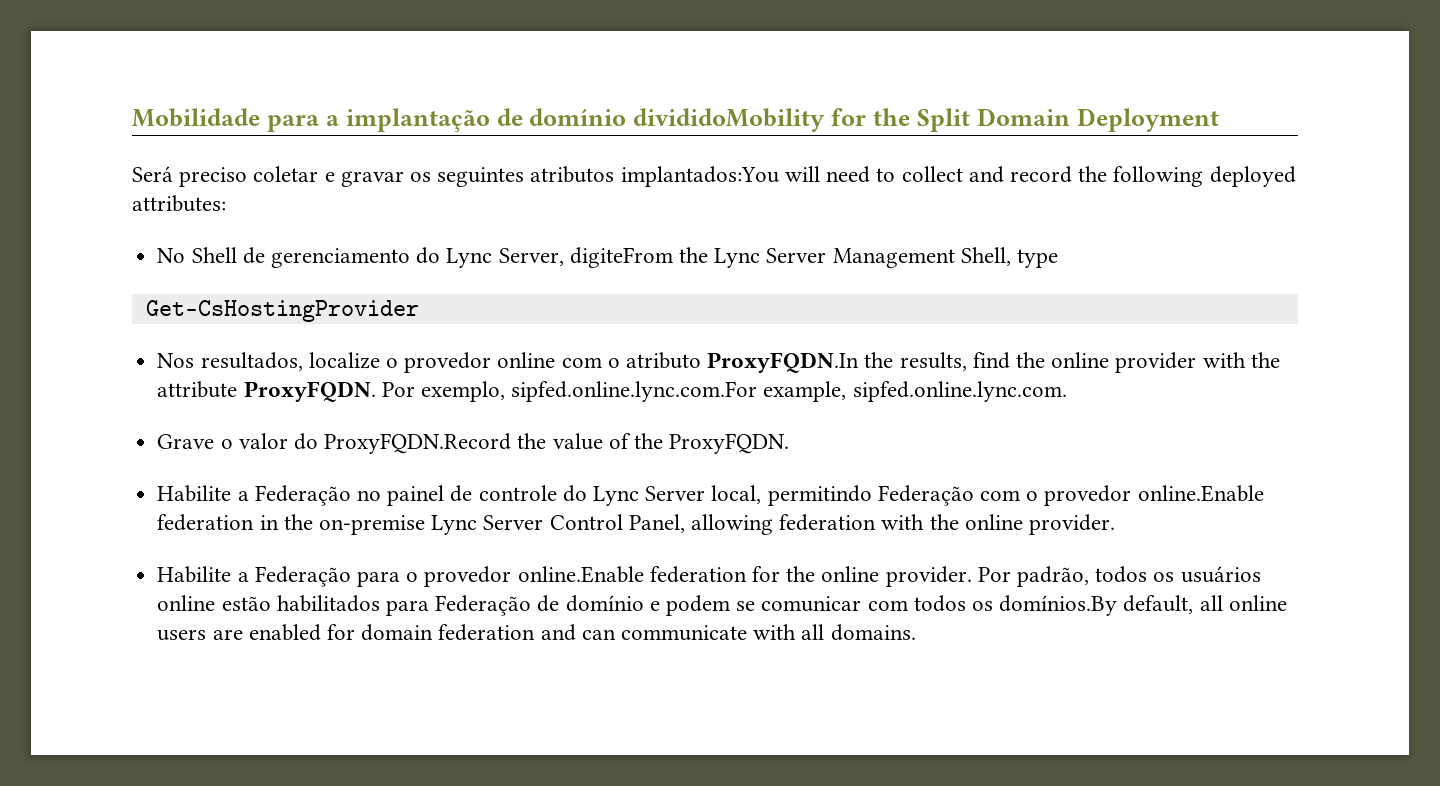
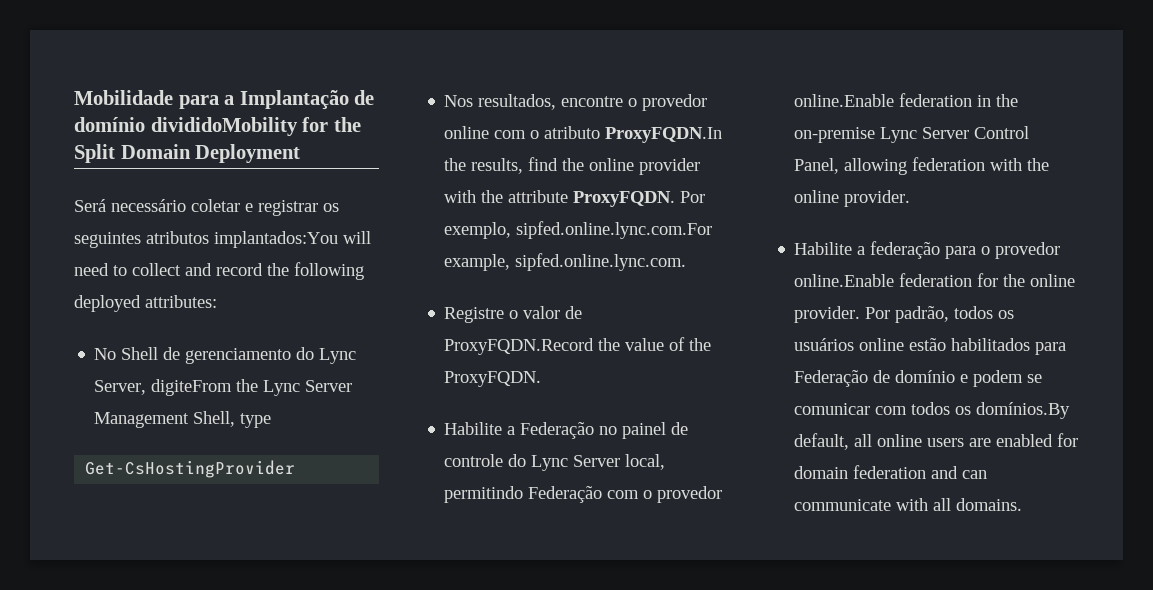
- Mobilidade para a implantação de domínio divididoMobility for the Split Domain Deployment
+ Mobilidade para a Implantação de domínio divididoMobility for the Split Domain Deployment
- Será preciso coletar e gravar os seguintes atributos implantados:You will need to collect and record the following deployed attributes:
+ Será necessário coletar e registrar os seguintes atributos implantados:You will need to collect and record the following deployed attributes:
- Nos resultados, localize o provedor online com o atributo ProxyFQDN.In the results, find the online provider with the attribute ProxyFQDN.
+ Nos resultados, encontre o provedor online com o atributo ProxyFQDN.In the results, find the online provider with the attribute ProxyFQDN.
- Grave o valor do ProxyFQDN.Record the value of the ProxyFQDN.
+ Registre o valor de ProxyFQDN.Record the value of the ProxyFQDN.
- Habilite a Federação para o provedor online.Enable federation for the online provider.
+ Habilite a federação para o provedor online.Enable federation for the online provider.

